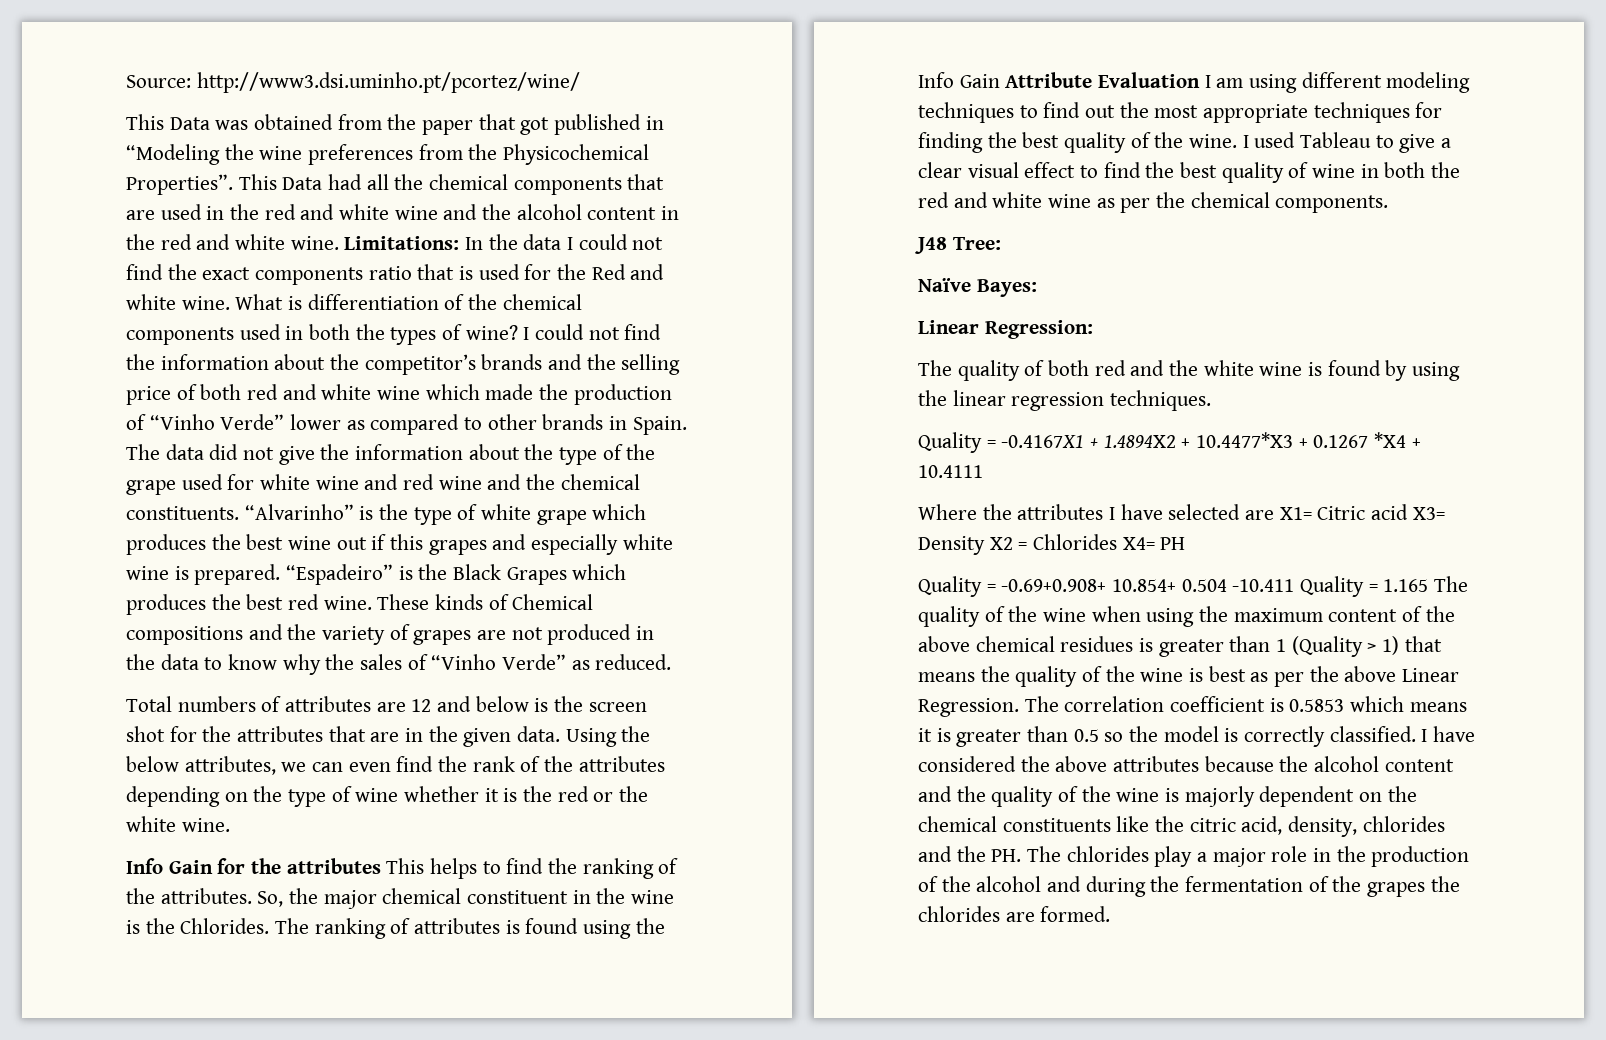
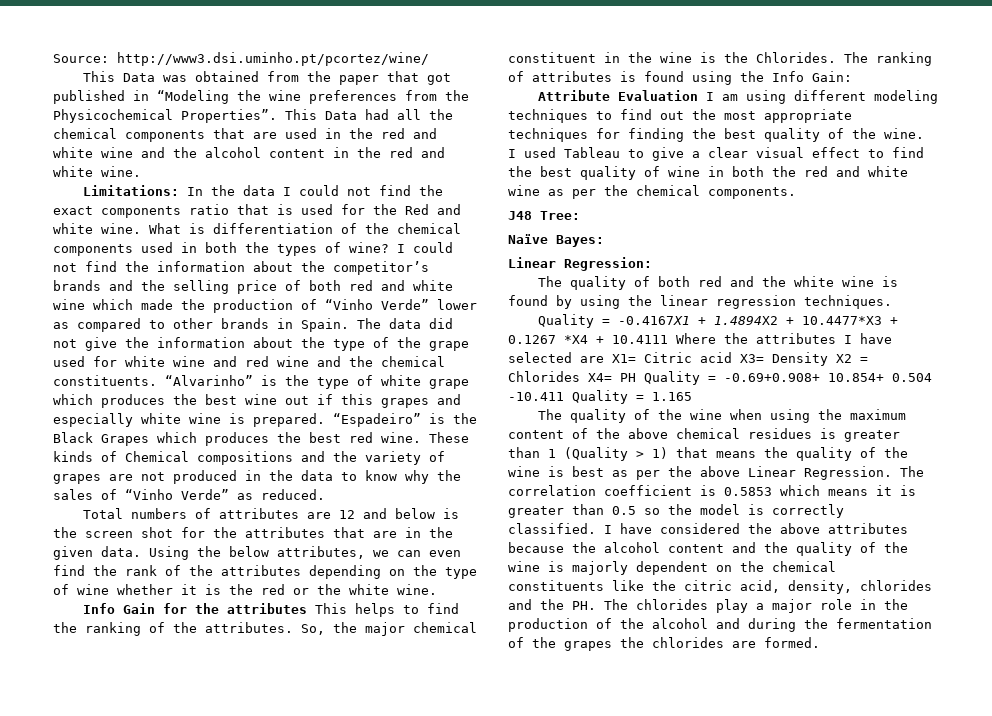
- This Data had all the chemical components that are used in the red and white wine and the alcohol content in the red and white wine. Limitations: In the data I could not find the exact components ratio that is used for the Red and white wine.
+ This Data had all the chemical components that are used in the red and white wine and the alcohol content in the red and white wine.
+ Limitations: In the data I could not find the exact components ratio that is used for the Red and white wine.
- The ranking of attributes is found using the Info Gain Attribute Evaluation I am using different modeling techniques to find out the most appropriate techniques for finding the best quality of the wine.
+ The ranking of attributes is found using the Info Gain:
+ Attribute Evaluation I am using different modeling techniques to find out the most appropriate techniques for finding the best quality of the wine.
- Quality = -0.4167X1 + 1.4894X2 + 10.4477*X3 + 0.1267 *X4 + 10.4111
- Where the attributes I have selected are X1= Citric acid X3= Density X2 = Chlorides X4= PH
- Quality = -0.69+0.908+ 10.854+ 0.504 -10.411 Quality = 1.165 The quality of the wine when using the maximum content of the above chemical residues is greater than 1 (Quality > 1) that means the quality of the wine is best as per the above Linear Regression.
+ Quality = -0.4167X1 + 1.4894X2 + 10.4477*X3 + 0.1267 *X4 + 10.4111 Where the attributes I have selected are X1= Citric acid X3= Density X2 = Chlorides X4= PH Quality = -0.69+0.908+ 10.854+ 0.504 -10.411 Quality = 1.165
+ The quality of the wine when using the maximum content of the above chemical residues is greater than 1 (Quality > 1) that means the quality of the wine is best as per the above Linear Regression.

